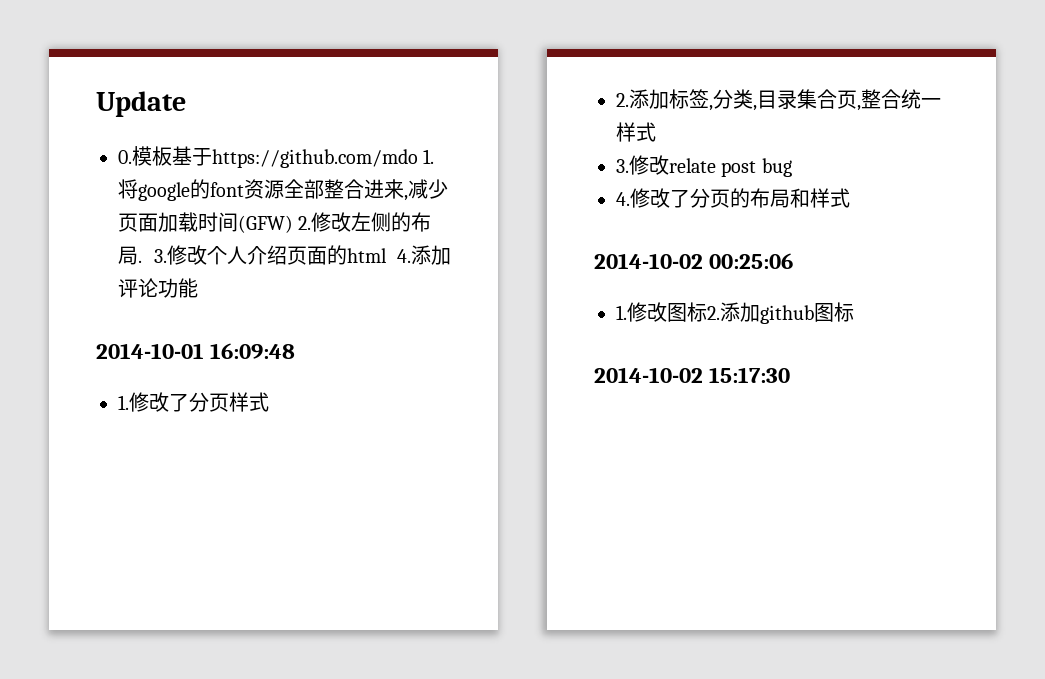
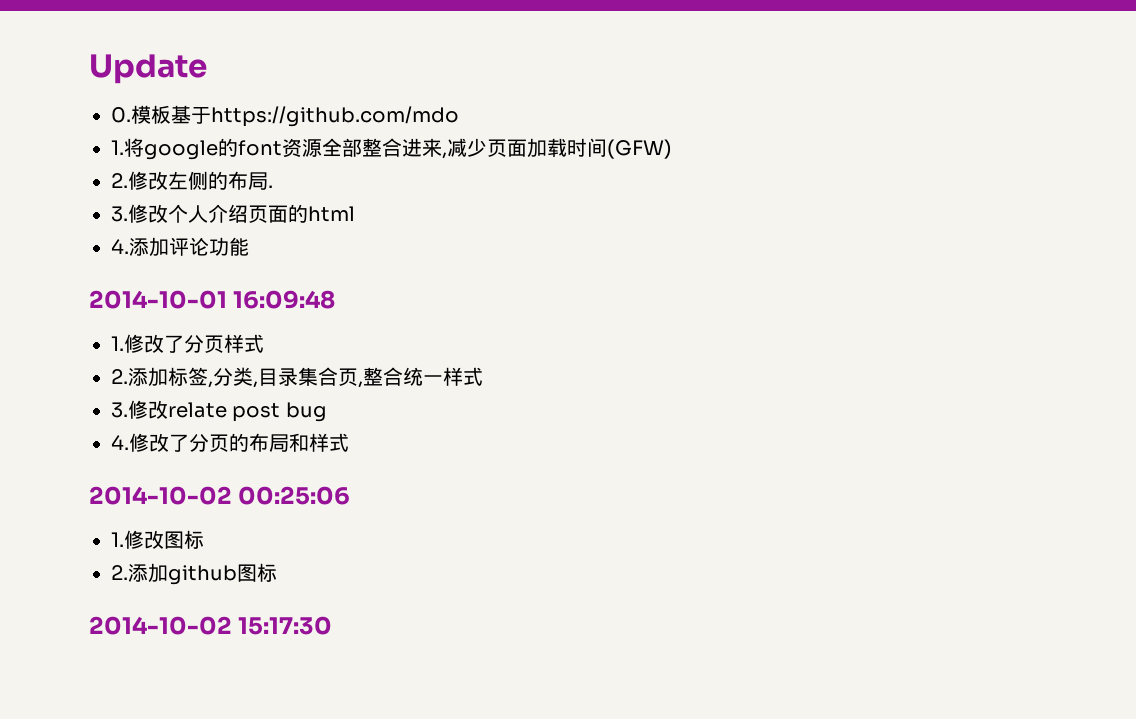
- 0.模板基于https://github.com/mdo 1.将google的font资源全部整合进来,减少页面加载时间(GFW) 2.修改左侧的布局. 3.修改个人介绍页面的html 4.添加评论功能
+ 0.模板基于https://github.com/mdo
+ 1.将google的font资源全部整合进来,减少页面加载时间(GFW)
+ 2.修改左侧的布局.
+ 3.修改个人介绍页面的html
+ 4.添加评论功能
- 1.修改图标2.添加github图标
+ 1.修改图标
+ 2.添加github图标

